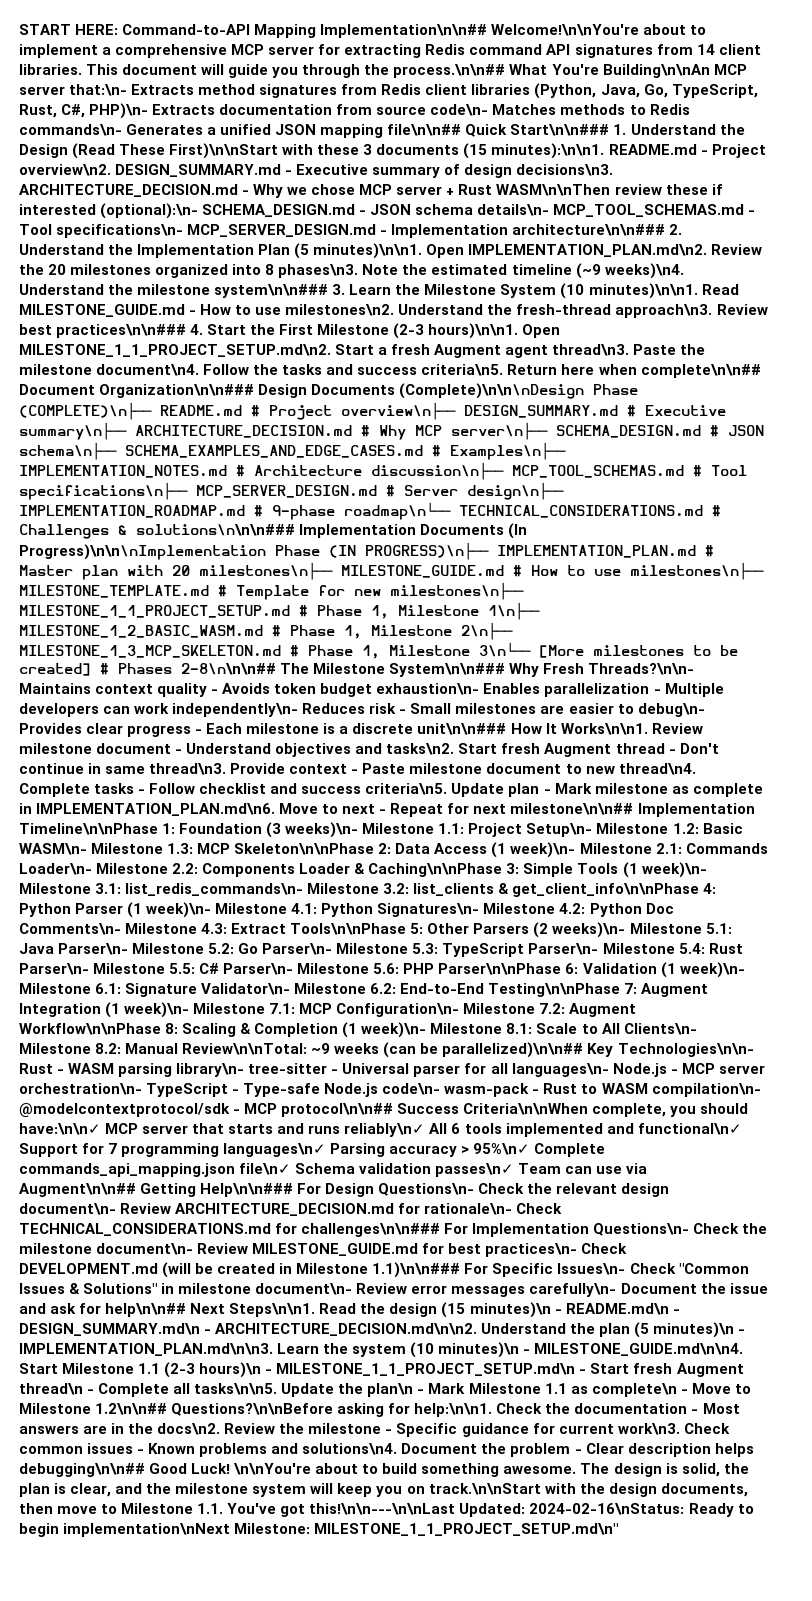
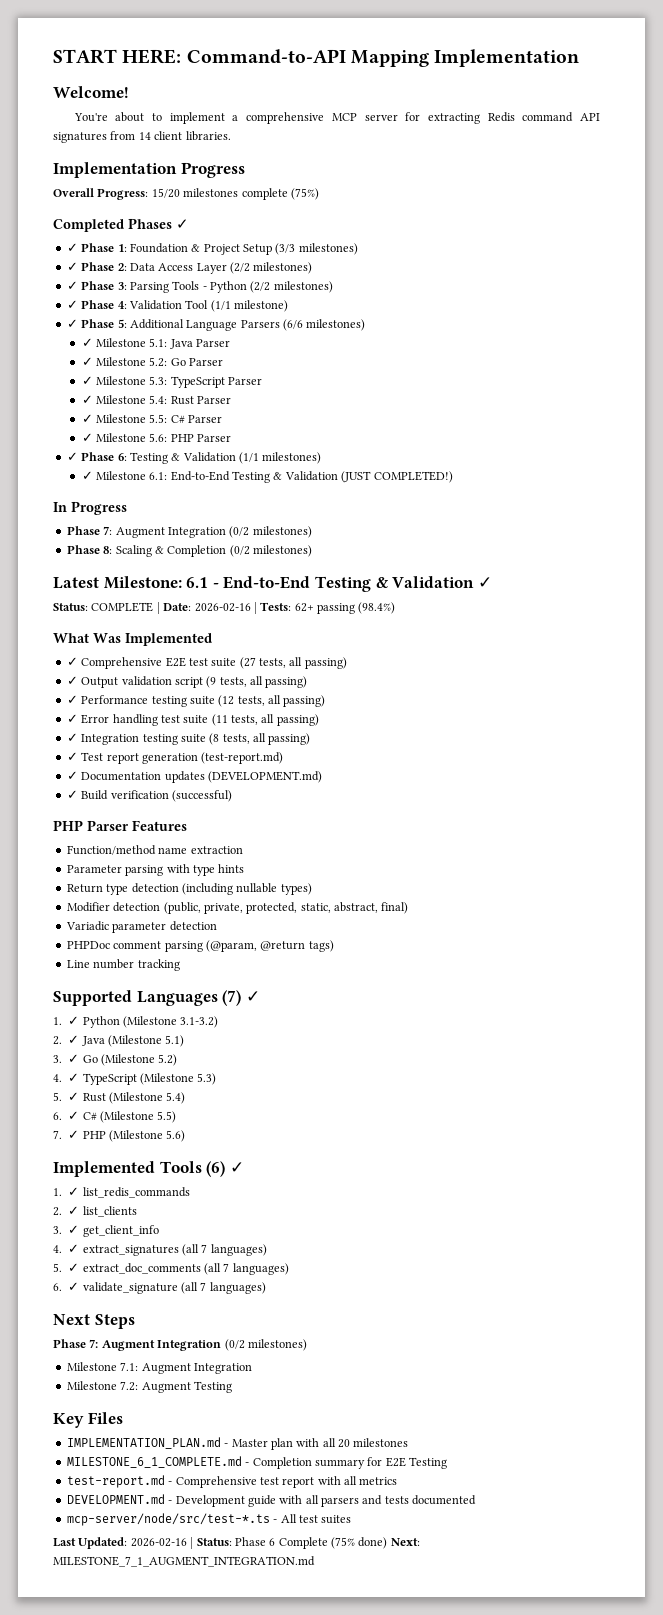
- START HERE: Command-to-API Mapping Implementation\n\n## Welcome!\n\nYou're about to implement a comprehensive MCP server for extracting Redis command API signatures from 14 client libraries. This document will guide you through the process.\n\n## What You're Building\n\nAn MCP server that:\n- Extracts method signatures from Redis client libraries (Python, Java, Go, TypeScript, Rust, C#, PHP)\n- Extracts documentation from source code\n- Matches methods to Redis commands\n- Generates a unified JSON mapping file\n\n## Quick Start\n\n### 1. Understand the Design (Read These First)\n\nStart with these 3 documents (15 minutes):\n\n1. README.md - Project overview\n2. DESIGN_SUMMARY.md - Executive summary of design decisions\n3. ARCHITECTURE_DECISION.md - Why we chose MCP server + Rust WASM\n\nThen review these if interested (optional):\n- SCHEMA_DESIGN.md - JSON schema details\n- MCP_TOOL_SCHEMAS.md - Tool specifications\n- MCP_SERVER_DESIGN.md - Implementation architecture\n\n### 2. Understand the Implementation Plan (5 minutes)\n\n1. Open IMPLEMENTATION_PLAN.md\n2. Review the 20 milestones organized into 8 phases\n3. Note the estimated timeline (~9 weeks)\n4. Understand the milestone system\n\n### 3. Learn the Milestone System (10 minutes)\n\n1. Read MILESTONE_GUIDE.md - How to use milestones\n2. Understand the fresh-thread approach\n3. Review best practices\n\n### 4. Start the First Milestone (2-3 hours)\n\n1. Open MILESTONE_1_1_PROJECT_SETUP.md\n2. Start a fresh Augment agent thread\n3. Paste the milestone document\n4. Follow the tasks and success criteria\n5. Return here when complete\n\n## Document Organization\n\n### Design Documents (Complete)\n\n\nDesign Phase (COMPLETE)\n├── README.md # Project overview\n├── DESIGN_SUMMARY.md # Executive summary\n├── ARCHITECTURE_DECISION.md # Why MCP server\n├── SCHEMA_DESIGN.md # JSON schema\n├── SCHEMA_EXAMPLES_AND_EDGE_CASES.md # Examples\n├── IMPLEMENTATION_NOTES.md # Architecture discussion\n├── MCP_TOOL_SCHEMAS.md # Tool specifications\n├── MCP_SERVER_DESIGN.md # Server design\n├── IMPLEMENTATION_ROADMAP.md # 9-phase roadmap\n└── TECHNICAL_CONSIDERATIONS.md # Challenges & solutions\n\n\n### Implementation Documents (In Progress)\n\n\nImplementation Phase (IN PROGRESS)\n├── IMPLEMENTATION_PLAN.md # Master plan with 20 milestones\n├── MILESTONE_GUIDE.md # How to use milestones\n├── MILESTONE_TEMPLATE.md # Template for new milestones\n├── MILESTONE_1_1_PROJECT_SETUP.md # Phase 1, Milestone 1\n├── MILESTONE_1_2_BASIC_WASM.md # Phase 1, Milestone 2\n├── MILESTONE_1_3_MCP_SKELETON.md # Phase 1, Milestone 3\n└── [More milestones to be created] # Phases 2-8\n\n\n## The Milestone System\n\n### Why Fresh Threads?\n\n- Maintains context quality - Avoids token budget exhaustion\n- Enables parallelization - Multiple developers can work independently\n- Reduces risk - Small milestones are easier to debug\n- Provides clear progress - Each milestone is a discrete unit\n\n### How It Works\n\n1. Review milestone document - Understand objectives and tasks\n2. Start fresh Augment thread - Don't continue in same thread\n3. Provide context - Paste milestone document to new thread\n4. Complete tasks - Follow checklist and success criteria\n5. Update plan - Mark milestone as complete in IMPLEMENTATION_PLAN.md\n6. Move to next - Repeat for next milestone\n\n## Implementation Timeline\n\nPhase 1: Foundation (3 weeks)\n- Milestone 1.1: Project Setup\n- Milestone 1.2: Basic WASM\n- Milestone 1.3: MCP Skeleton\n\nPhase 2: Data Access (1 week)\n- Milestone 2.1: Commands Loader\n- Milestone 2.2: Components Loader & Caching\n\nPhase 3: Simple Tools (1 week)\n- Milestone 3.1: list_redis_commands\n- Milestone 3.2: list_clients & get_client_info\n\nPhase 4: Python Parser (1 week)\n- Milestone 4.1: Python Signatures\n- Milestone 4.2: Python Doc Comments\n- Milestone 4.3: Extract Tools\n\nPhase 5: Other Parsers (2 weeks)\n- Milestone 5.1: Java Parser\n- Milestone 5.2: Go Parser\n- Milestone 5.3: TypeScript Parser\n- Milestone 5.4: Rust Parser\n- Milestone 5.5: C# Parser\n- Milestone 5.6: PHP Parser\n\nPhase 6: Validation (1 week)\n- Milestone 6.1: Signature Validator\n- Milestone 6.2: End-to-End Testing\n\nPhase 7: Augment Integration (1 week)\n- Milestone 7.1: MCP Configuration\n- Milestone 7.2: Augment Workflow\n\nPhase 8: Scaling & Completion (1 week)\n- Milestone 8.1: Scale to All Clients\n- Milestone 8.2: Manual Review\n\nTotal: ~9 weeks (can be parallelized)\n\n## Key Technologies\n\n- Rust - WASM parsing library\n- tree-sitter - Universal parser for all languages\n- Node.js - MCP server orchestration\n- TypeScript - Type-safe Node.js code\n- wasm-pack - Rust to WASM compilation\n- @modelcontextprotocol/sdk - MCP protocol\n\n## Success Criteria\n\nWhen complete, you should have:\n\n✓ MCP server that starts and runs reliably\n✓ All 6 tools implemented and functional\n✓ Support for 7 programming languages\n✓ Parsing accuracy > 95%\n✓ Complete commands_api_mapping.json file\n✓ Schema validation passes\n✓ Team can use via Augment\n\n## Getting Help\n\n### For Design Questions\n- Check the relevant design document\n- Review ARCHITECTURE_DECISION.md for rationale\n- Check TECHNICAL_CONSIDERATIONS.md for challenges\n\n### For Implementation Questions\n- Check the milestone document\n- Review MILESTONE_GUIDE.md for best practices\n- Check DEVELOPMENT.md (will be created in Milestone 1.1)\n\n### For Specific Issues\n- Check "Common Issues & Solutions" in milestone document\n- Review error messages carefully\n- Document the issue and ask for help\n\n## Next Steps\n\n1. Read the design (15 minutes)\n - README.md\n - DESIGN_SUMMARY.md\n - ARCHITECTURE_DECISION.md\n\n2. Understand the plan (5 minutes)\n - IMPLEMENTATION_PLAN.md\n\n3. Learn the system (10 minutes)\n - MILESTONE_GUIDE.md\n\n4. Start Milestone 1.1 (2-3 hours)\n - MILESTONE_1_1_PROJECT_SETUP.md\n - Start fresh Augment thread\n - Complete all tasks\n\n5. Update the plan\n - Mark Milestone 1.1 as complete\n - Move to Milestone 1.2\n\n## Questions?\n\nBefore asking for help:\n\n1. Check the documentation - Most answers are in the docs\n2. Review the milestone - Specific guidance for current work\n3. Check common issues - Known problems and solutions\n4. Document the problem - Clear description helps debugging\n\n## Good Luck! \n\nYou're about to build something awesome. The design is solid, the plan is clear, and the milestone system will keep you on track.\n\nStart with the design documents, then move to Milestone 1.1. You've got this!\n\n---\n\nLast Updated: 2024-02-16\nStatus: Ready to begin implementation\nNext Milestone: MILESTONE_1_1_PROJECT_SETUP.md\n"
+ START HERE: Command-to-API Mapping Implementation
+ Welcome!
+ You're about to implement a comprehensive MCP server for extracting Redis command API signatures from 14 client libraries.
+ Implementation Progress
+ Overall Progress: 15/20 milestones complete (75%)
+ Completed Phases ✓
+ ✓ Phase 1: Foundation & Project Setup (3/3 milestones)
+ ✓ Phase 2: Data Access Layer (2/2 milestones)
+ ✓ Phase 3: Parsing Tools - Python (2/2 milestones)
+ ✓ Phase 4: Validation Tool (1/1 milestone)
+ ✓ Phase 5: Additional Language Parsers (6/6 milestones)
+ ✓ Milestone 5.1: Java Parser
+ ✓ Milestone 5.2: Go Parser
+ ✓ Milestone 5.3: TypeScript Parser
+ ✓ Milestone 5.4: Rust Parser
+ ✓ Milestone 5.5: C# Parser
+ ✓ Milestone 5.6: PHP Parser
+ ✓ Phase 6: Testing & Validation (1/1 milestones)
+ ✓ Milestone 6.1: End-to-End Testing & Validation (JUST COMPLETED!)
+ In Progress
+ Phase 7: Augment Integration (0/2 milestones)
+ Phase 8: Scaling & Completion (0/2 milestones)
+ Latest Milestone: 6.1 - End-to-End Testing & Validation ✓
+ Status: COMPLETE | Date: 2026-02-16 | Tests: 62+ passing (98.4%)
+ What Was Implemented
+ ✓ Comprehensive E2E test suite (27 tests, all passing)
+ ✓ Output validation script (9 tests, all passing)
+ ✓ Performance testing suite (12 tests, all passing)
+ ✓ Error handling test suite (11 tests, all passing)
+ ✓ Integration testing suite (8 tests, all passing)
+ ✓ Test report generation (test-report.md)
+ ✓ Documentation updates (DEVELOPMENT.md)
+ ✓ Build verification (successful)
+ PHP Parser Features
+ Function/method name extraction
+ Parameter parsing with type hints
+ Return type detection (including nullable types)
+ Modifier detection (public, private, protected, static, abstract, final)
+ Variadic parameter detection
+ PHPDoc comment parsing (@param, @return tags)
+ Line number tracking
+ Supported Languages (7) ✓
+ 1. ✓ Python (Milestone 3.1-3.2)
+ 2. ✓ Java (Milestone 5.1)
+ 3. ✓ Go (Milestone 5.2)
+ 4. ✓ TypeScript (Milestone 5.3)
+ 5. ✓ Rust (Milestone 5.4)
+ 6. ✓ C# (Milestone 5.5)
+ 7. ✓ PHP (Milestone 5.6)
+ Implemented Tools (6) ✓
+ 1. ✓ list_redis_commands
+ 2. ✓ list_clients
+ 3. ✓ get_client_info
+ 4. ✓ extract_signatures (all 7 languages)
+ 5. ✓ extract_doc_comments (all 7 languages)
+ 6. ✓ validate_signature (all 7 languages)
+ Next Steps
+ Phase 7: Augment Integration (0/2 milestones)
+ Milestone 7.1: Augment Integration
+ Milestone 7.2: Augment Testing
+ Key Files
+ IMPLEMENTATION_PLAN.md - Master plan with all 20 milestones
+ MILESTONE_6_1_COMPLETE.md - Completion summary for E2E Testing
+ test-report.md - Comprehensive test report with all metrics
+ DEVELOPMENT.md - Development guide with all parsers and tests documented
+ mcp-server/node/src/test-*.ts - All test suites
+ Last Updated: 2026-02-16 | Status: Phase 6 Complete (75% done) Next: MILESTONE_7_1_AUGMENT_INTEGRATION.md

